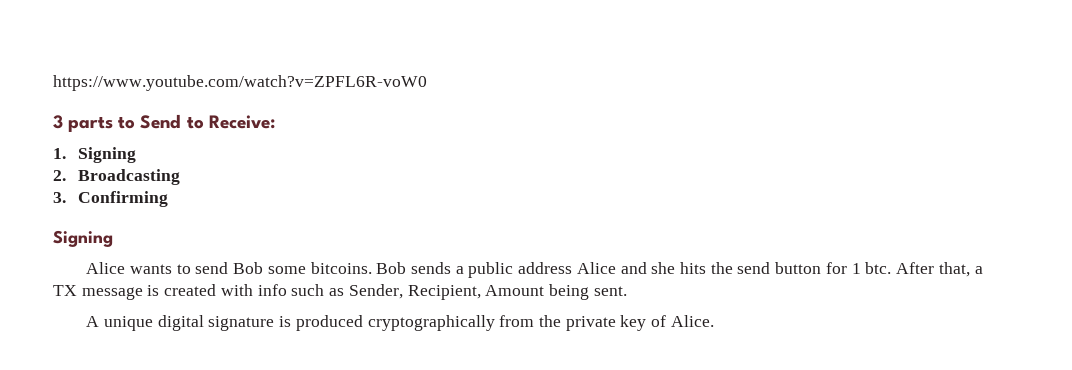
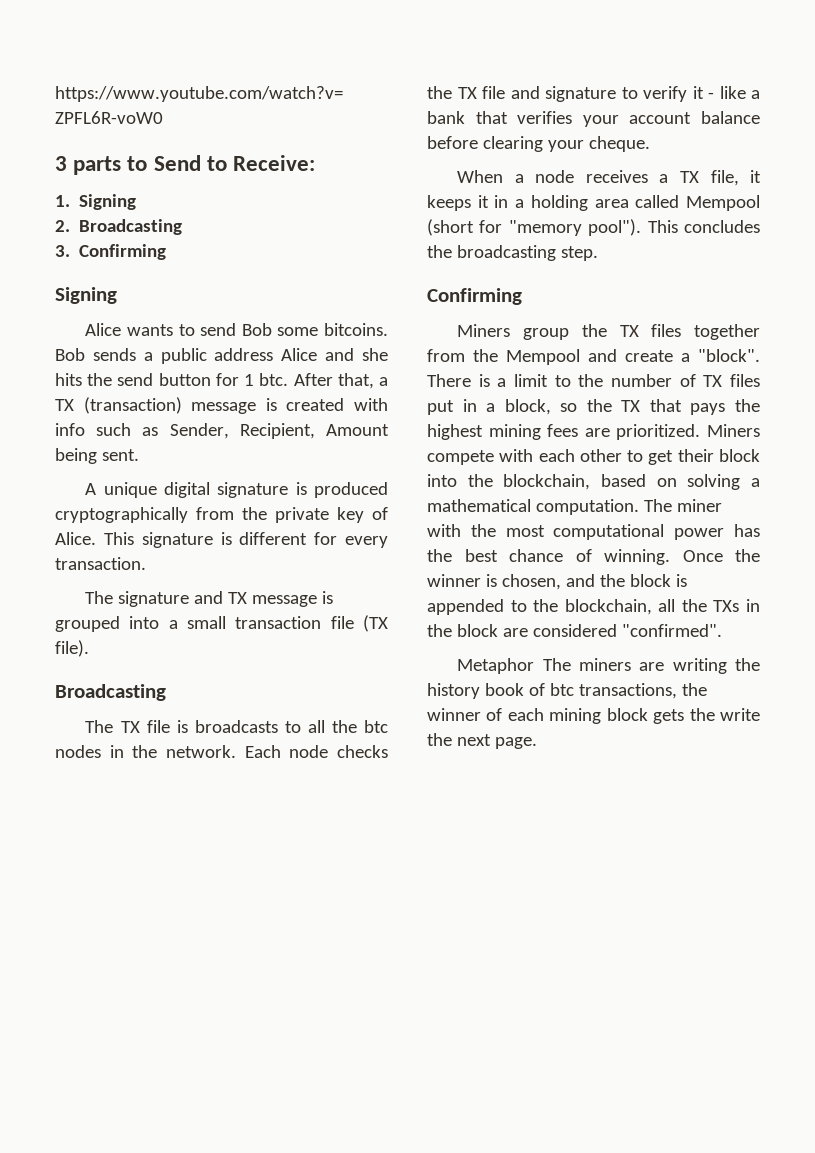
- After that, a TX message is created with info such as Sender, Recipient, Amount being sent.
+ After that, a TX (transaction) message is created with info such as Sender, Recipient, Amount being sent.
+ This signature is different for every transaction.
+ The signature and TX message is grouped into a small transaction file (TX file).
+ Broadcasting
+ The TX file is broadcasts to all the btc nodes in the network. Each node checks the TX file and signature to verify it - like a bank that verifies your account balance before clearing your cheque.
+ When a node receives a TX file, it keeps it in a holding area called Mempool (short for "memory pool"). This concludes the broadcasting step.
+ Confirming
+ Miners group the TX files together from the Mempool and create a "block". There is a limit to the number of TX files put in a block, so the TX that pays the highest mining fees are prioritized. Miners compete with each other to get their block into the blockchain, based on solving a mathematical computation. The miner with the most computational power has the best chance of winning. Once the winner is chosen, and the block is appended to the blockchain, all the TXs in the block are considered "confirmed".
+ Metaphor The miners are writing the history book of btc transactions, the winner of each mining block gets the write the next page.

